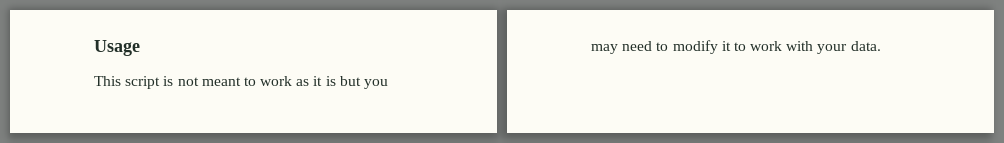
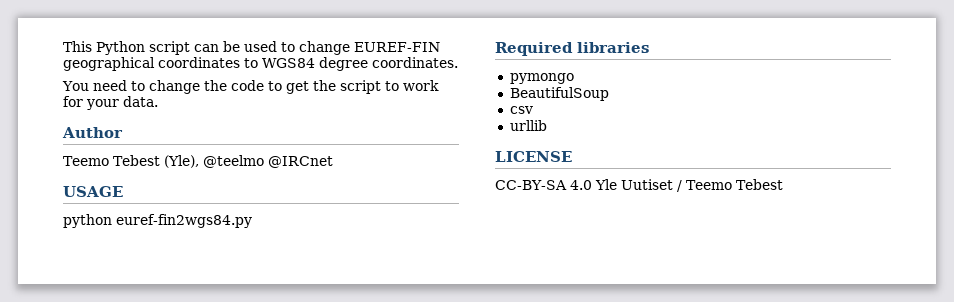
- Usage
- This script is not meant to work as it is but you may need to modify it to work with your data.
+ This Python script can be used to change EUREF-FIN geographical coordinates to WGS84 degree coordinates.
+ You need to change the code to get the script to work for your data.
+ Author
+ Teemo Tebest (Yle), @teelmo @IRCnet
+ USAGE
+ python euref-fin2wgs84.py
+ Required libraries
+ pymongo
+ BeautifulSoup
+ csv
+ urllib
+ LICENSE
+ CC-BY-SA 4.0 Yle Uutiset / Teemo Tebest

